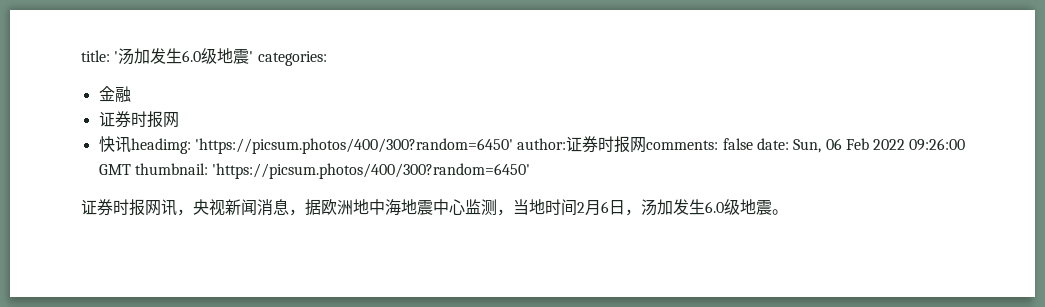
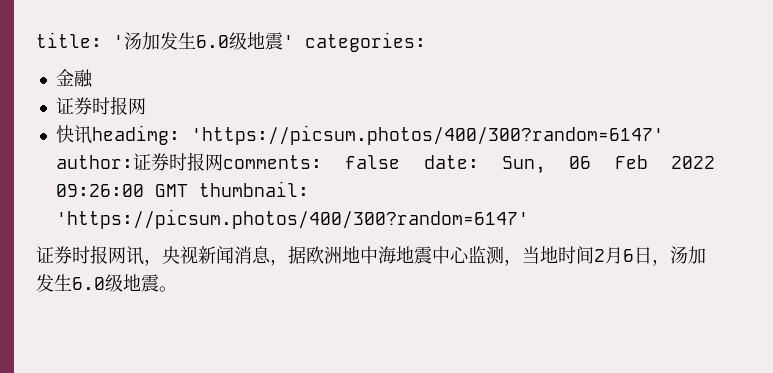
- 快讯headimg: 'https://picsum.photos/400/300?random=6450' author:证券时报网comments: false date: Sun, 06 Feb 2022 09:26:00 GMT thumbnail: 'https://picsum.photos/400/300?random=6450'
+ 快讯headimg: 'https://picsum.photos/400/300?random=6147' author:证券时报网comments: false date: Sun, 06 Feb 2022 09:26:00 GMT thumbnail: 'https://picsum.photos/400/300?random=6147'

